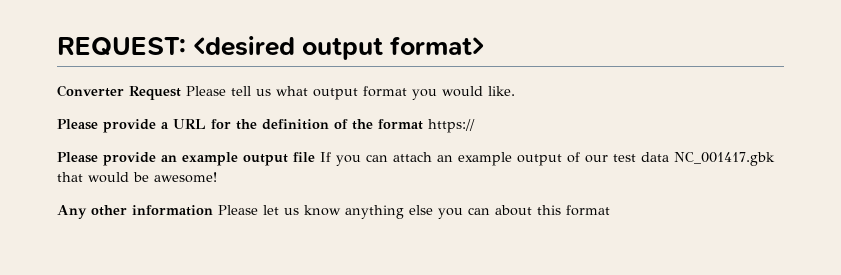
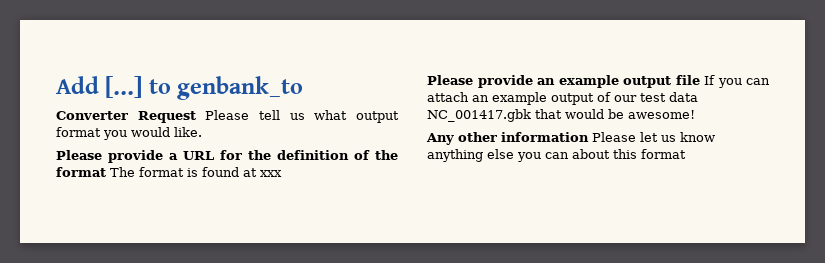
- REQUEST: <desired output format>
+ Add [...] to genbank_to
- Please provide a URL for the definition of the format https://
+ Please provide a URL for the definition of the format The format is found at xxx

